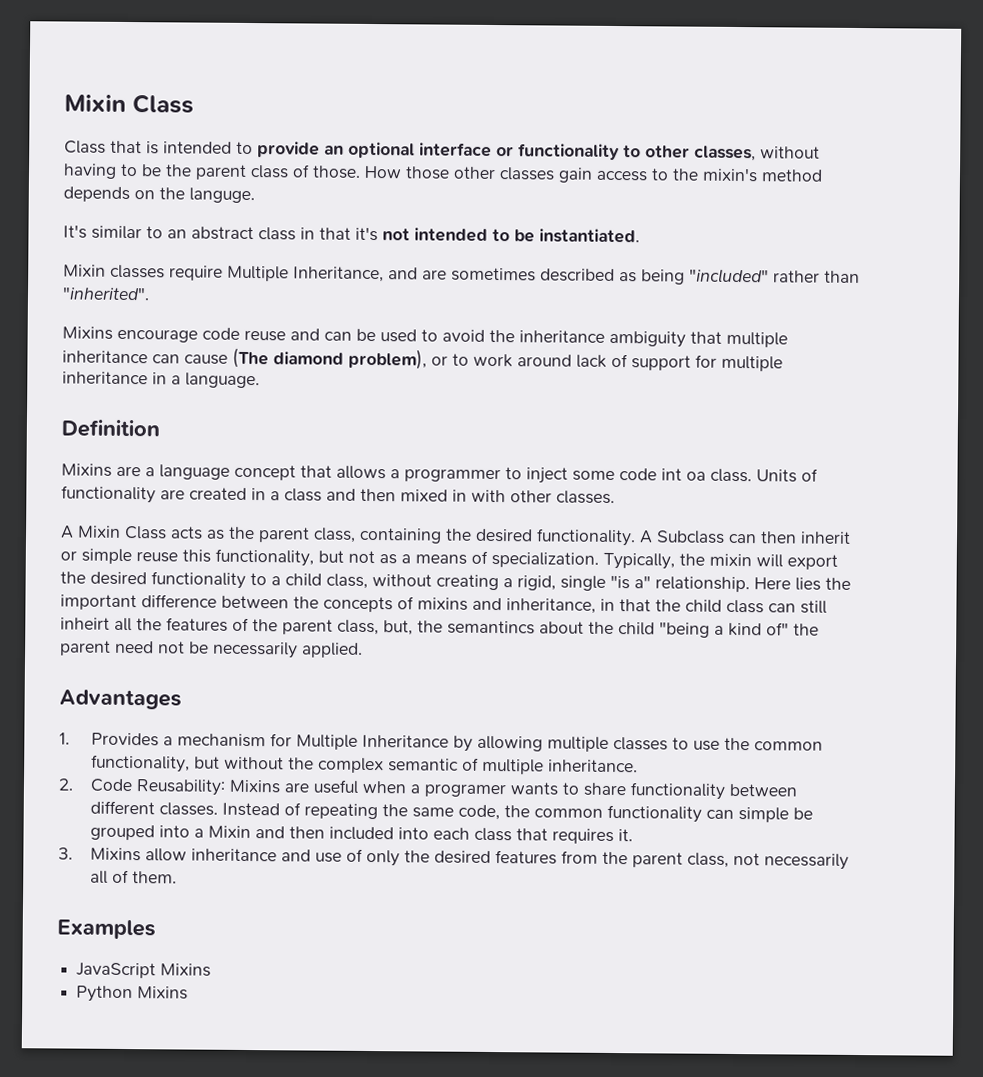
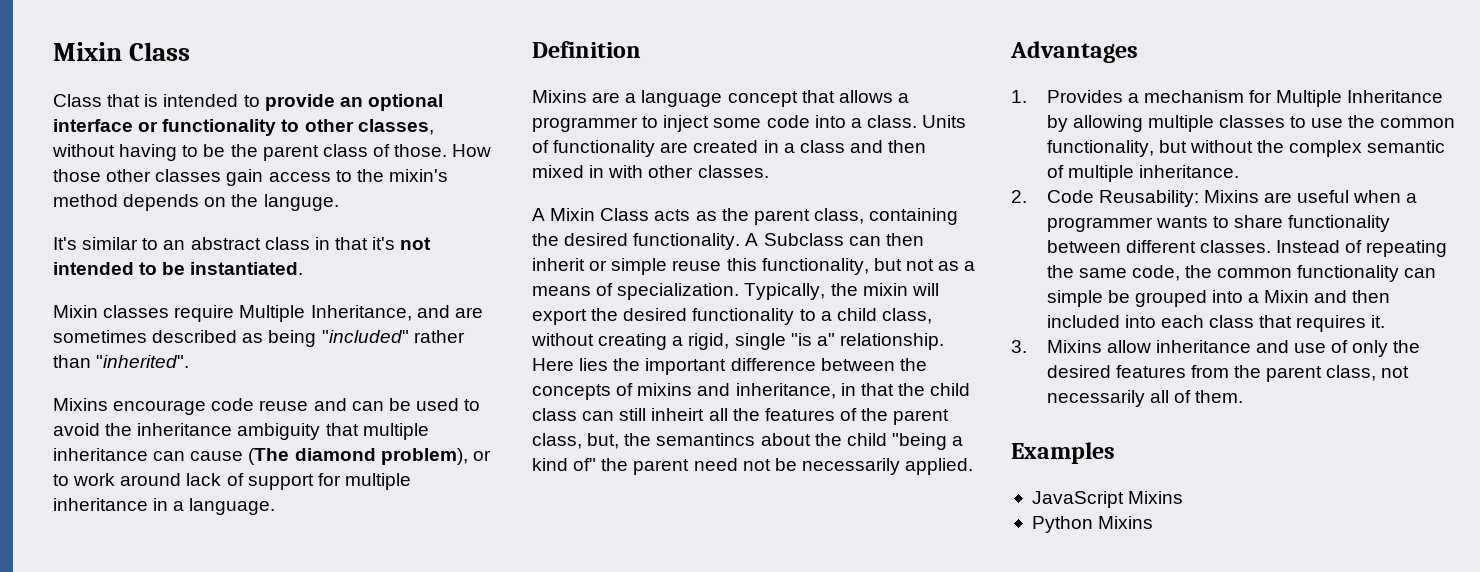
- Mixins are a language concept that allows a programmer to inject some code int oa class.
+ Mixins are a language concept that allows a programmer to inject some code into a class.
- 2. Code Reusability: Mixins are useful when a programer wants to share functionality between different classes.
+ 2. Code Reusability: Mixins are useful when a programmer wants to share functionality between different classes.

